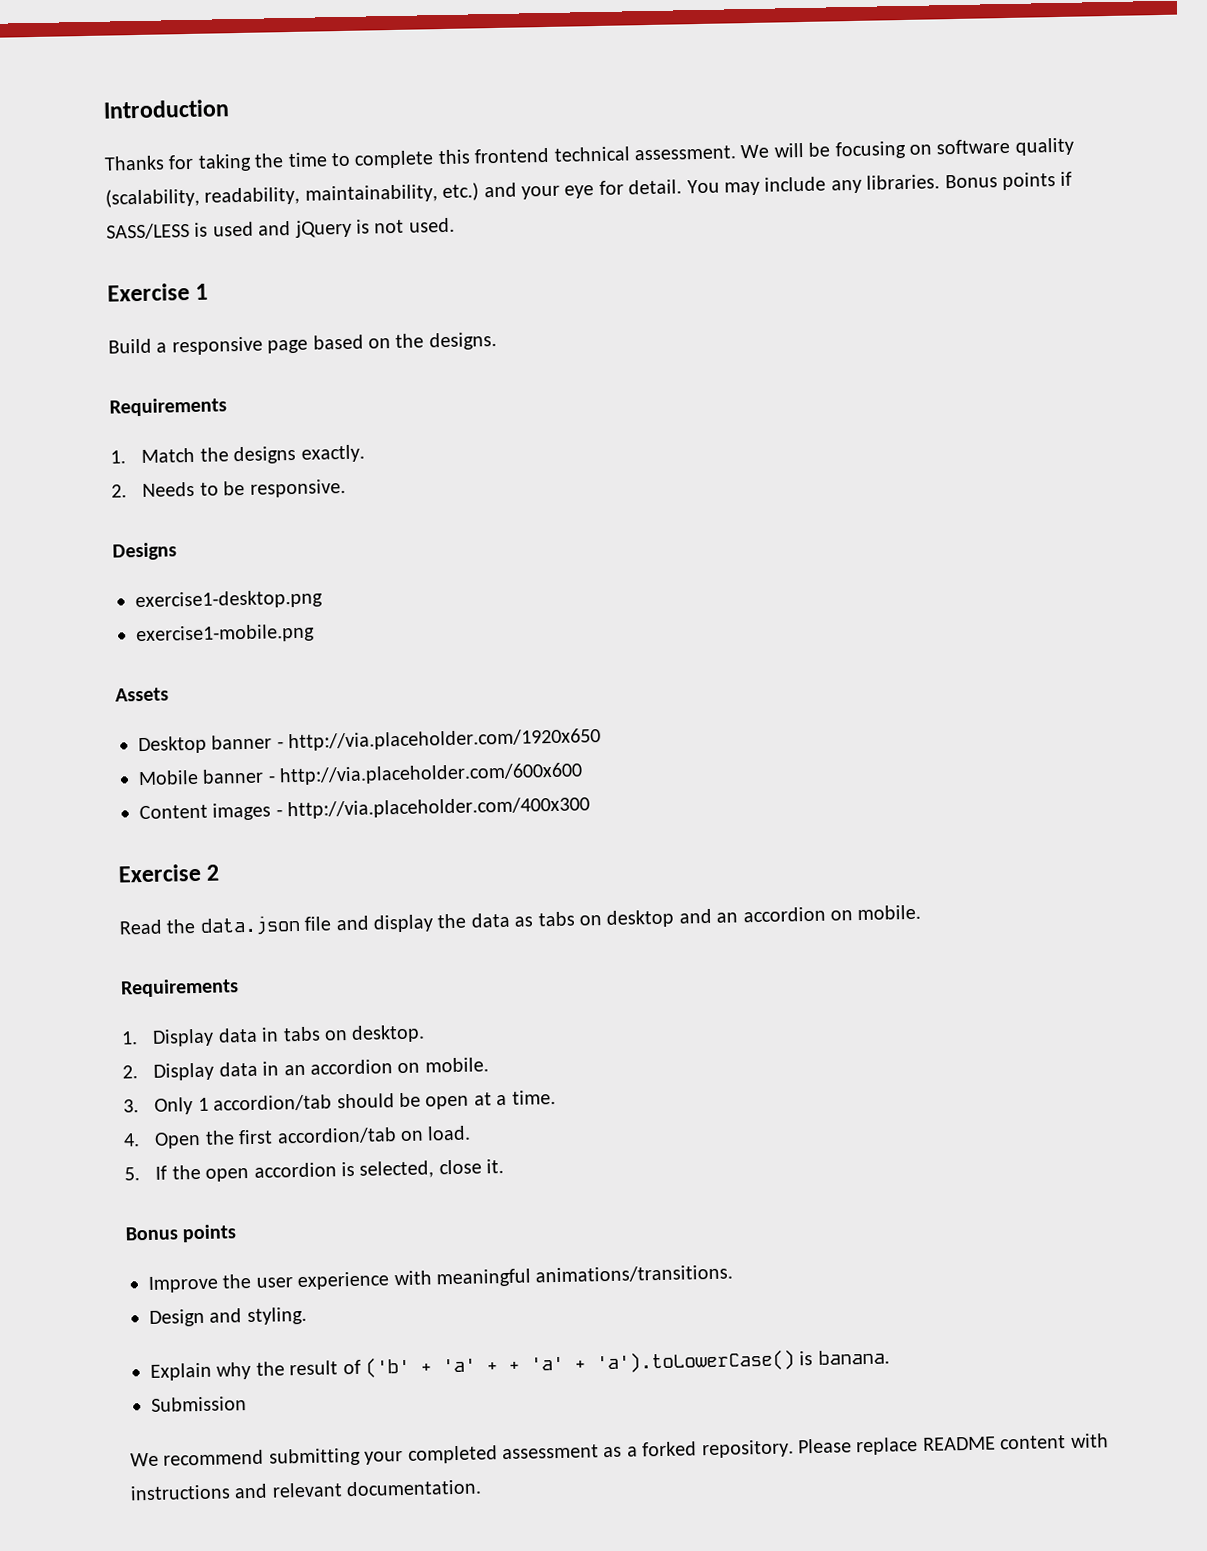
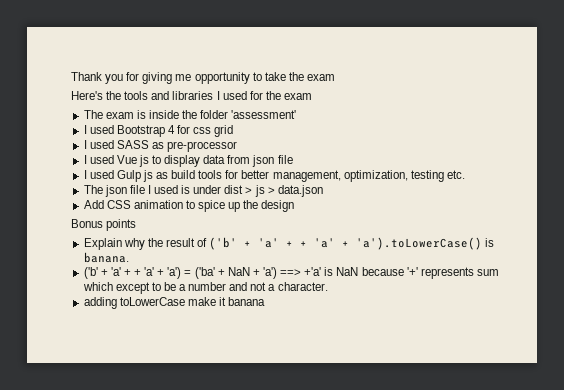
- Introduction
- Thanks for taking the time to complete this frontend technical assessment. We will be focusing on software quality (scalability, readability, maintainability, etc.) and your eye for detail. You may include any libraries. Bonus points if SASS/LESS is used and jQuery is not used.
- Exercise 1
- Build a responsive page based on the designs.
- Requirements
- 1. Match the designs exactly.
- 2. Needs to be responsive.
- Designs
- exercise1-desktop.png
- exercise1-mobile.png
- Assets
- Desktop banner - http://via.placeholder.com/1920x650
- Mobile banner - http://via.placeholder.com/600x600
- Content images - http://via.placeholder.com/400x300
- Exercise 2
- Read the data.json file and display the data as tabs on desktop and an accordion on mobile.
- Requirements
- 1. Display data in tabs on desktop.
- 2. Display data in an accordion on mobile.
- 3. Only 1 accordion/tab should be open at a time.
- 4. Open the first accordion/tab on load.
- 5. If the open accordion is selected, close it.
+ Thank you for giving me opportunity to take the exam
+ Here's the tools and libraries I used for the exam
+ The exam is inside the folder 'assessment'
+ I used Bootstrap 4 for css grid
+ I used SASS as pre-processor
+ I used Vue js to display data from json file
+ I used Gulp js as build tools for better management, optimization, testing etc.
+ The json file I used is under dist > js > data.json
+ Add CSS animation to spice up the design
  Bonus points
- Improve the user experience with meaningful animations/transitions.
- Design and styling.
- Submission
- We recommend submitting your completed assessment as a forked repository. Please replace README content with instructions and relevant documentation.
+ ('b' + 'a' + + 'a' + 'a') = ('ba' + NaN + 'a') ==> +'a' is NaN because '+' represents sum which except to be a number and not a character.
+ adding toLowerCase make it banana

